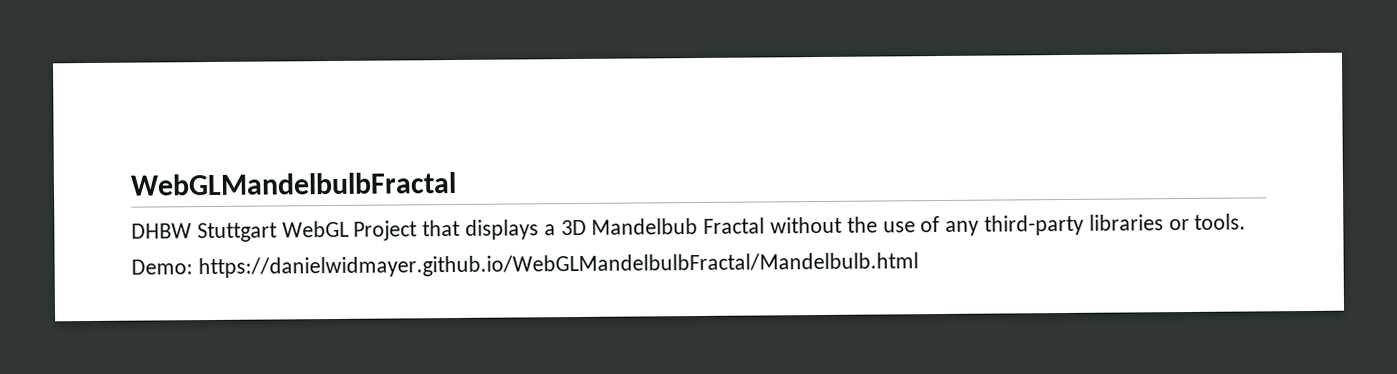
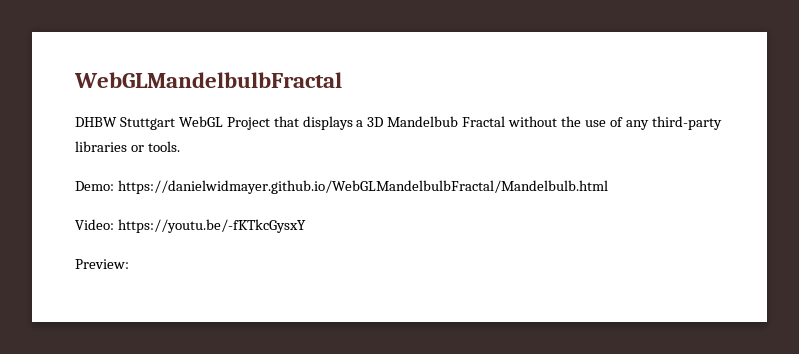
+ Video: https://youtu.be/-fKTkcGysxY
+ Preview:

